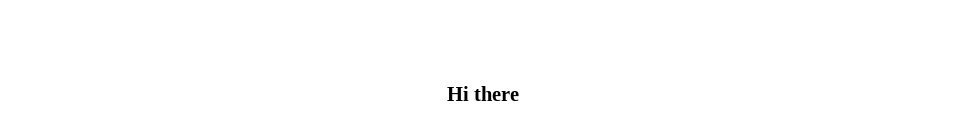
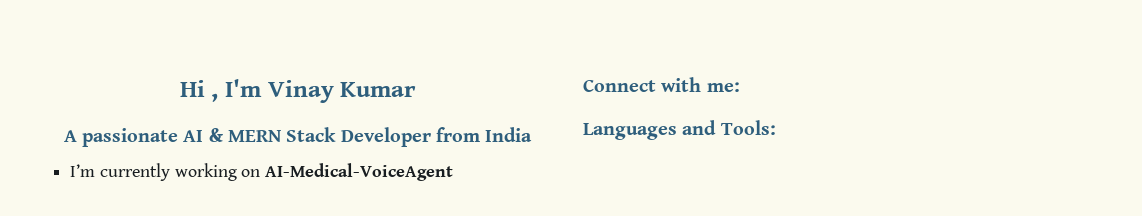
- Hi there
+ Hi , I'm Vinay Kumar
+ A passionate AI & MERN Stack Developer from India
+ I’m currently working on AI-Medical-VoiceAgent
+ Connect with me:
+ Languages and Tools:

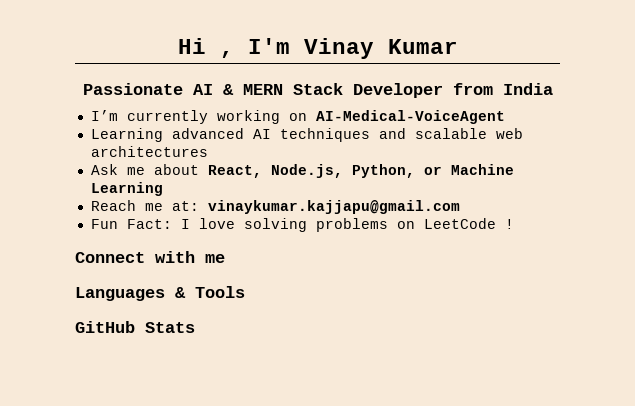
- A passionate AI & MERN Stack Developer from India
+ Passionate AI & MERN Stack Developer from India
+ Learning advanced AI techniques and scalable web architectures
+ Ask me about React, Node.js, Python, or Machine Learning
+ Reach me at: vinaykumar.kajjapu@gmail.com
+ Fun Fact: I love solving problems on LeetCode !
- Connect with me:
+ Connect with me
- Languages and Tools:
+ Languages & Tools
+ GitHub Stats

